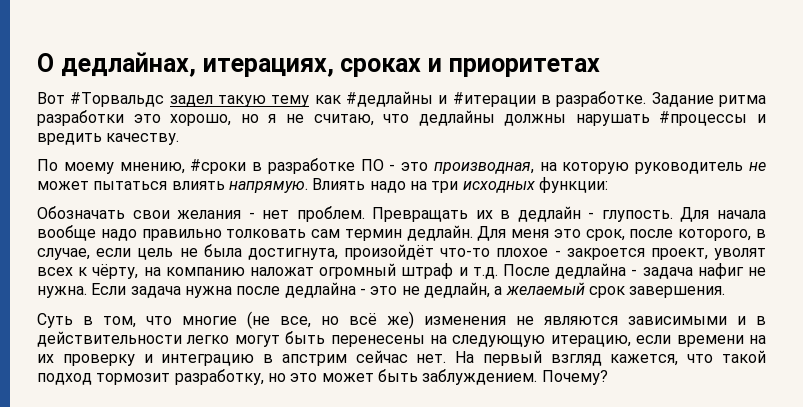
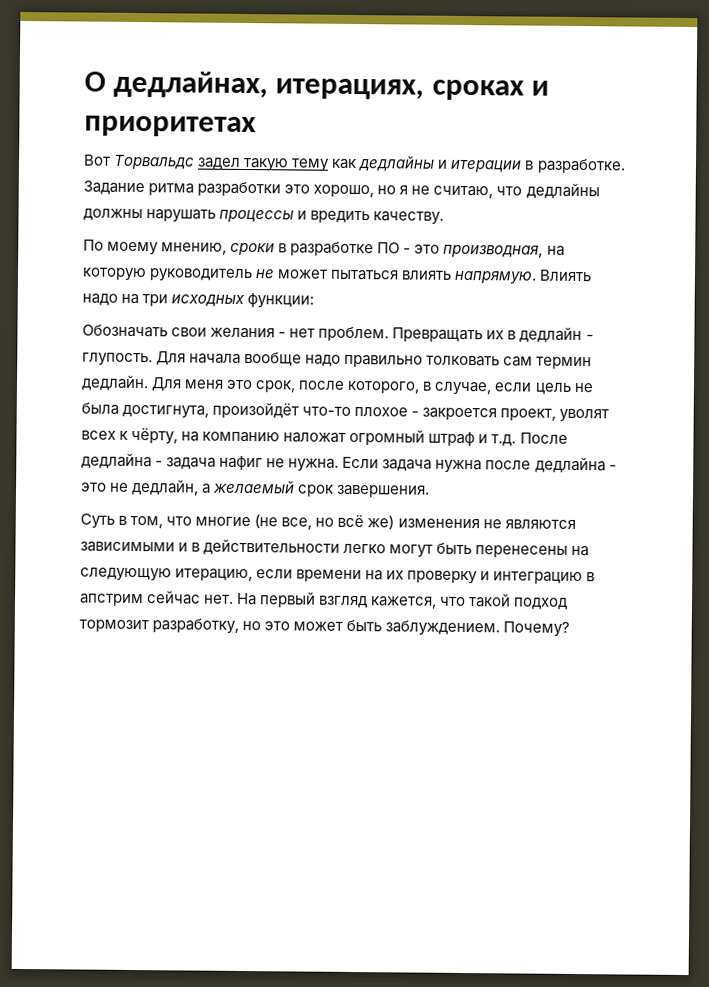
- Вот #Торвальдс задел такую тему как #дедлайны и #итерации в разработке.
+ Вот Торвальдс задел такую тему как дедлайны и итерации в разработке.
- Задание ритма разработки это хорошо, но я не считаю, что дедлайны должны нарушать #процессы и вредить качеству.
+ Задание ритма разработки это хорошо, но я не считаю, что дедлайны должны нарушать процессы и вредить качеству.
- По моему мнению, #сроки в разработке ПО - это производная, на которую руководитель не может пытаться влиять напрямую.
+ По моему мнению, сроки в разработке ПО - это производная, на которую руководитель не может пытаться влиять напрямую.

